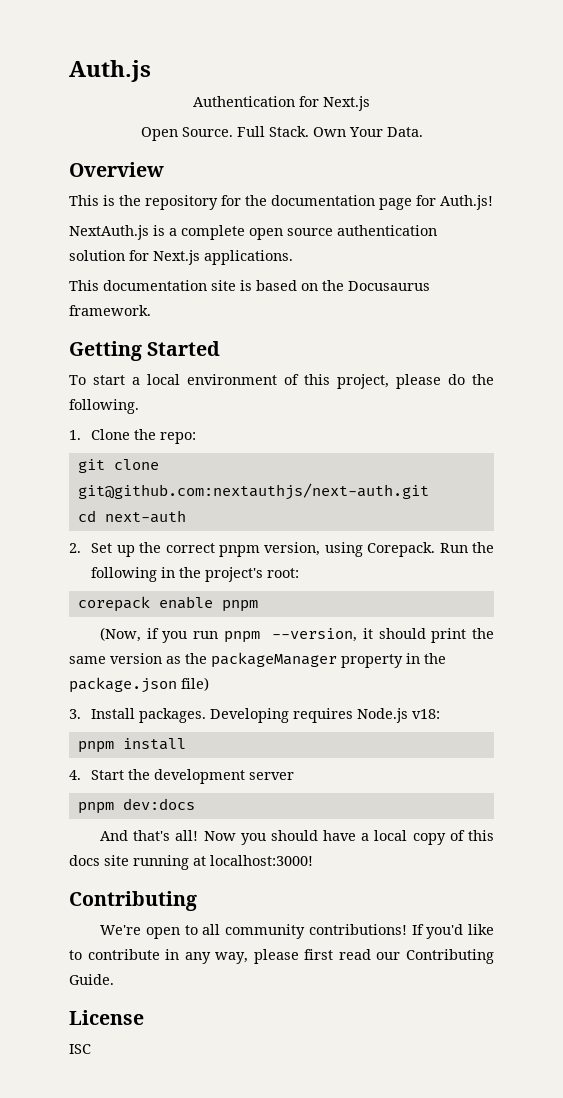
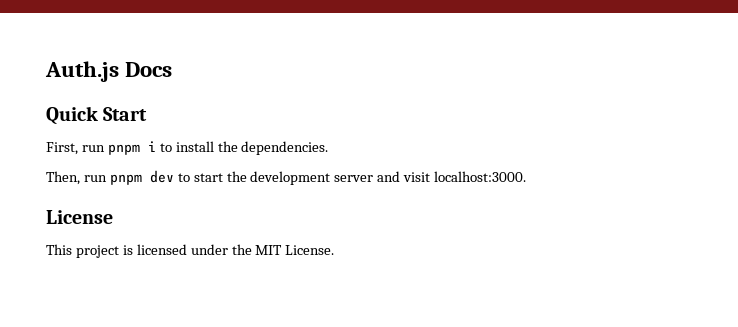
- Auth.js
- Authentication for Next.js
- Open Source. Full Stack. Own Your Data.
- Overview
- This is the repository for the documentation page for Auth.js!
- NextAuth.js is a complete open source authentication solution for Next.js applications.
- This documentation site is based on the Docusaurus framework.
- Getting Started
- To start a local environment of this project, please do the following.
- 1. Clone the repo:
- git clone git@github.com:nextauthjs/next-auth.git
- cd next-auth
- 2. Set up the correct pnpm version, using Corepack. Run the following in the project's root:
- corepack enable pnpm
- (Now, if you run pnpm --version, it should print the same version as the packageManager property in the package.json file)
- 3. Install packages. Developing requires Node.js v18:
- pnpm install
- 4. Start the development server
- pnpm dev:docs
- And that's all! Now you should have a local copy of this docs site running at localhost:3000!
- Contributing
- We're open to all community contributions! If you'd like to contribute in any way, please first read our Contributing Guide.
+ Auth.js Docs
+ Quick Start
+ First, run pnpm i to install the dependencies.
+ Then, run pnpm dev to start the development server and visit localhost:3000.
  License
- ISC
+ This project is licensed under the MIT License.

